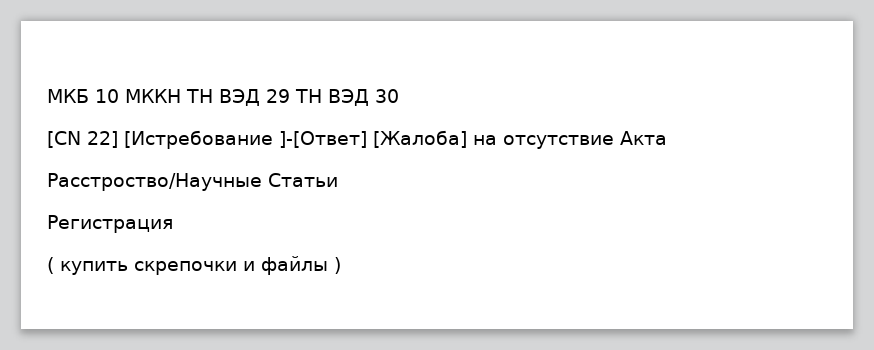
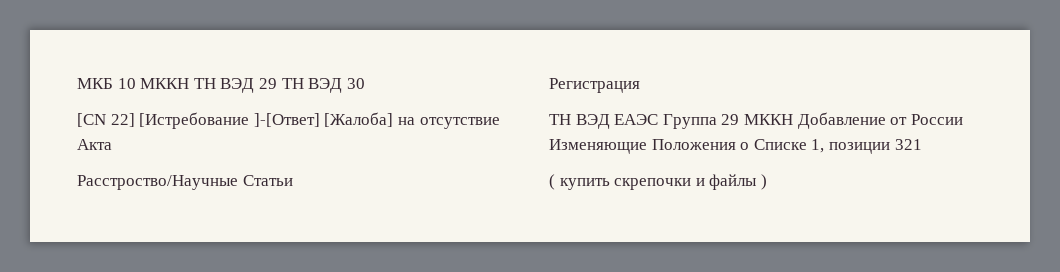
+ ТН ВЭД ЕАЭС Группа 29 МККН Добавление от России Изменяющие Положения о Списке 1, позиции 321

